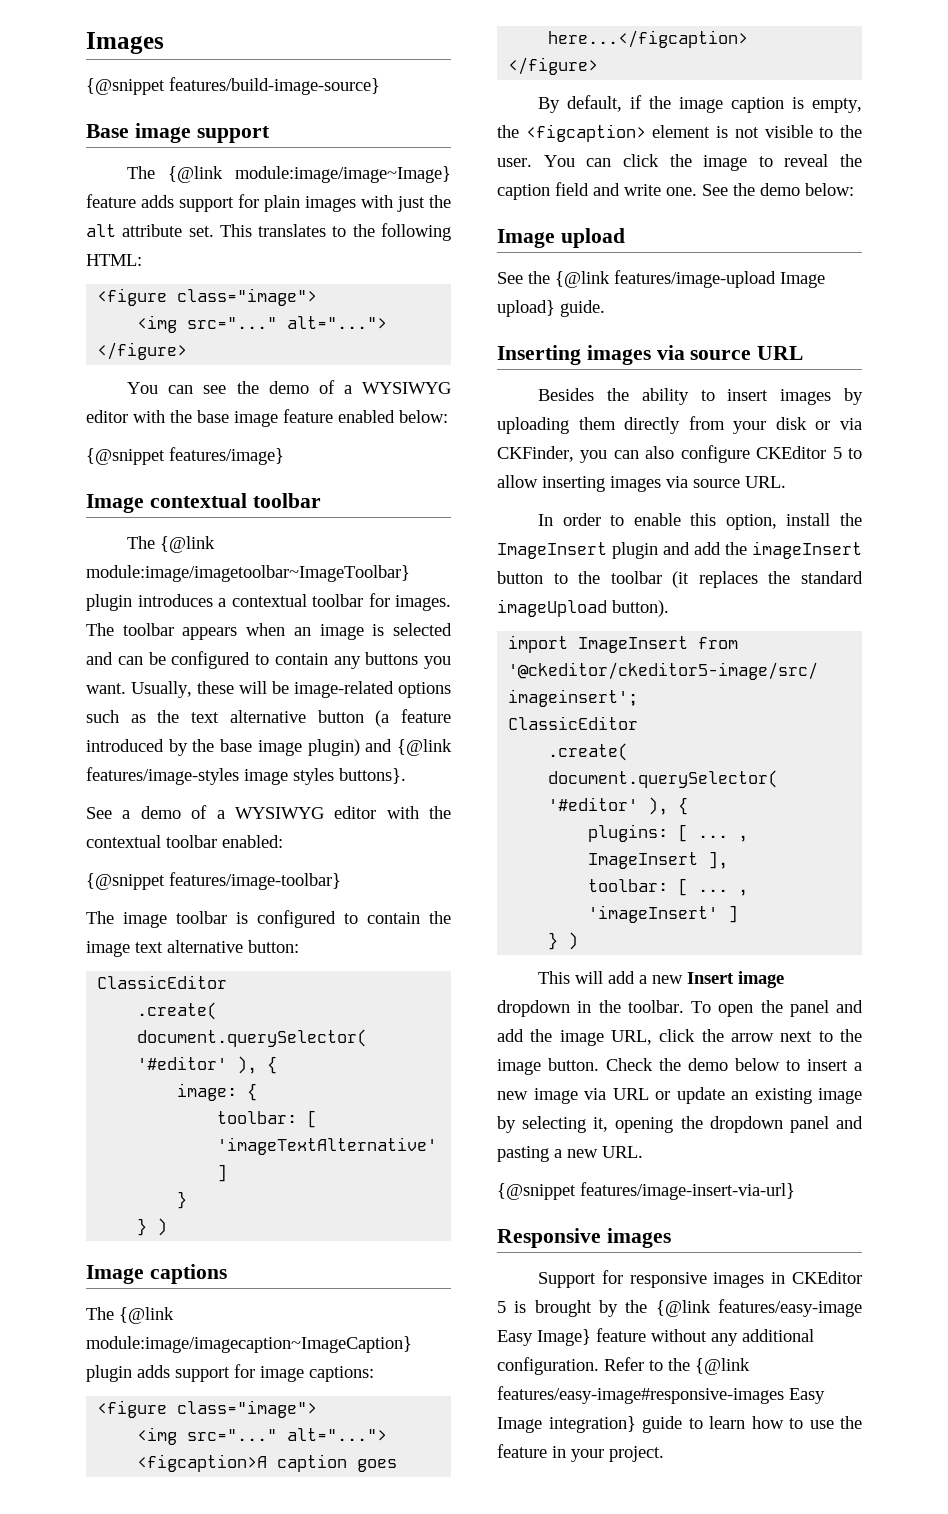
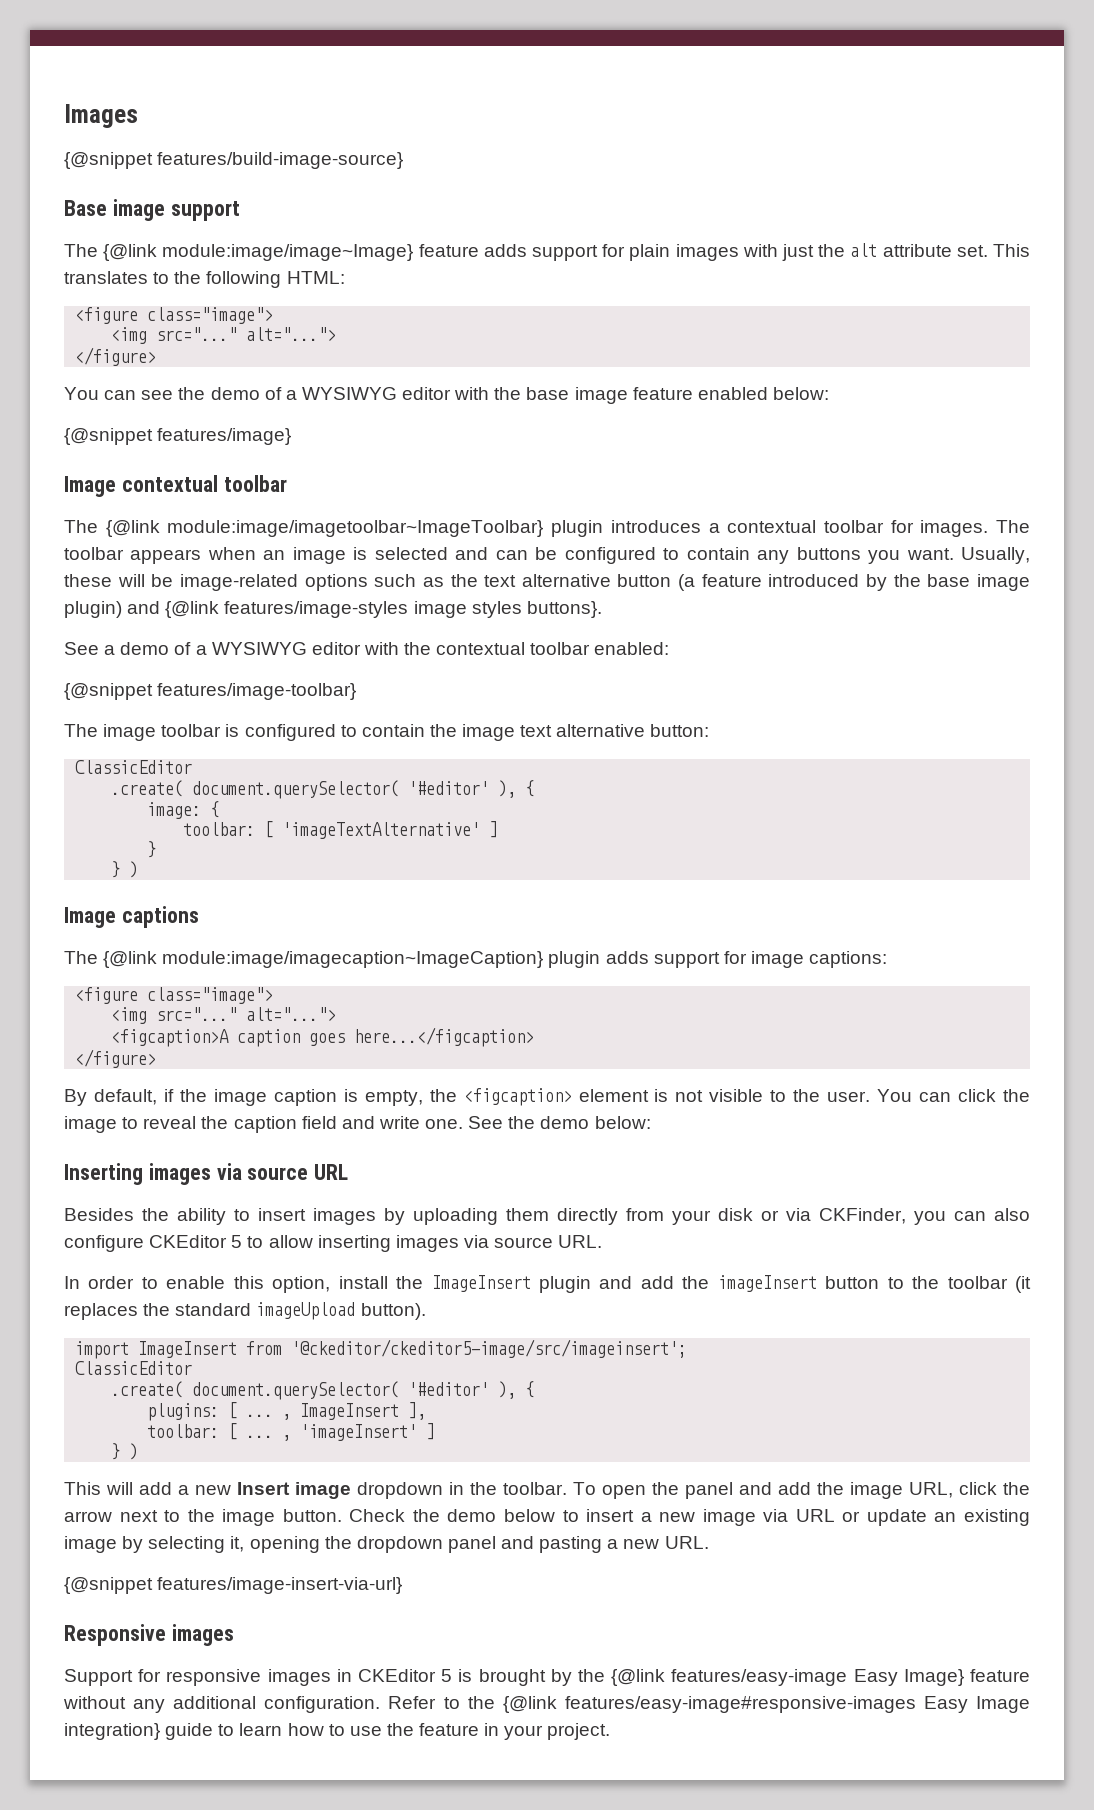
- Image upload
- See the {@link features/image-upload Image upload} guide.

